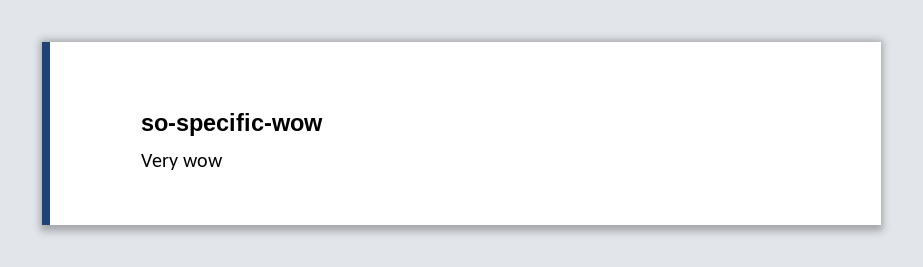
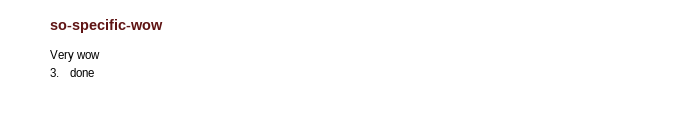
+ 3. done

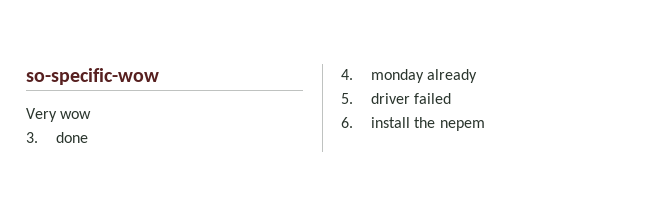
+ 4. monday already
+ 5. driver failed
+ 6. install the nepem

